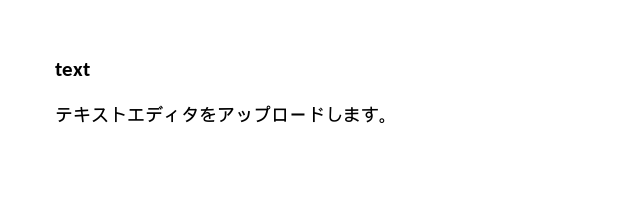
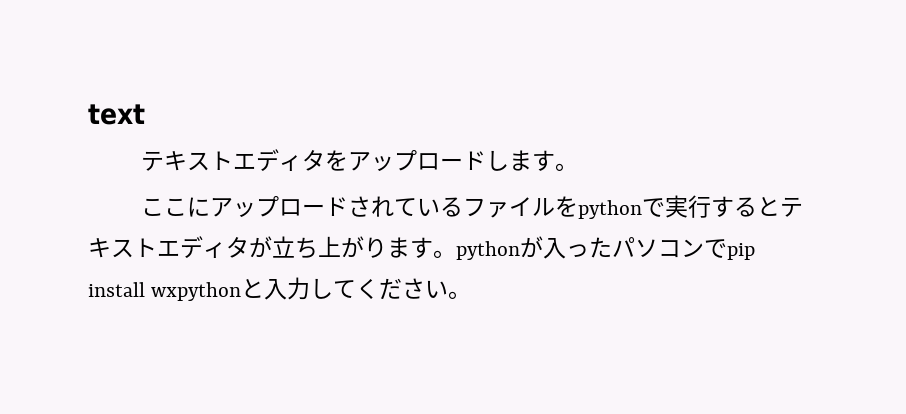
+ ここにアップロードされているファイルをpythonで実行するとテキストエディタが立ち上がります。pythonが入ったパソコンでpip install wxpythonと入力してください。

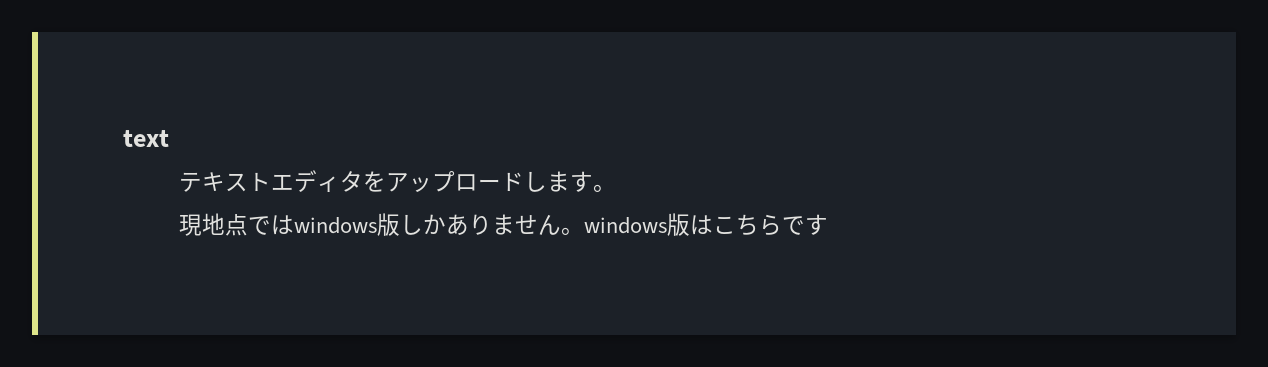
- ここにアップロードされているファイルをpythonで実行するとテキストエディタが立ち上がります。pythonが入ったパソコンでpip install wxpythonと入力してください。
+ 現地点ではwindows版しかありません。windows版はこちらです

